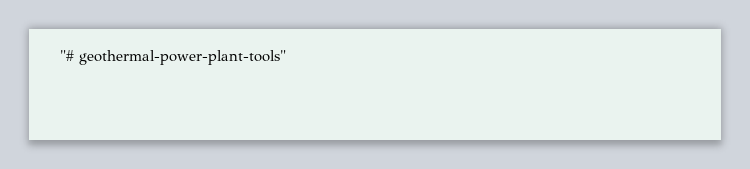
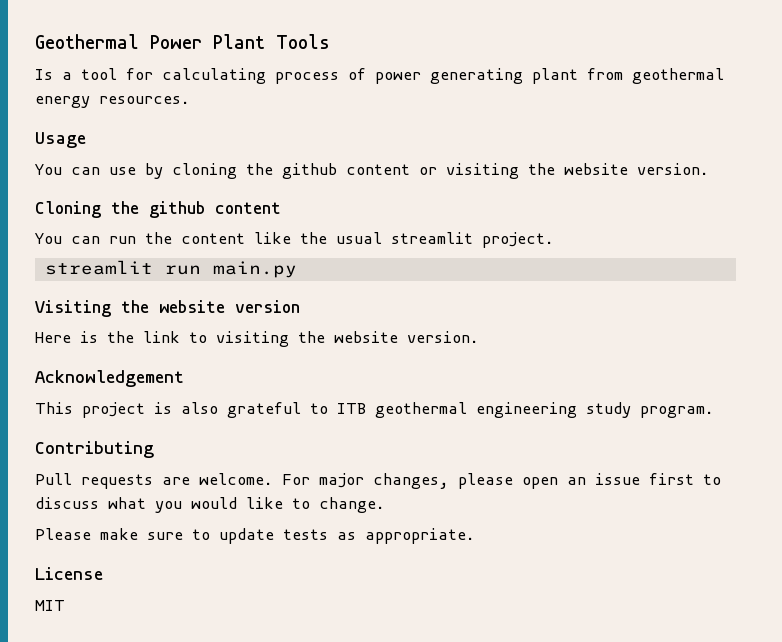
- "# geothermal-power-plant-tools"
+ Geothermal Power Plant Tools
+ Is a tool for calculating process of power generating plant from geothermal energy resources.
+ Usage
+ You can use by cloning the github content or visiting the website version.
+ Cloning the github content
+ You can run the content like the usual streamlit project.
+ streamlit run main.py
+ Visiting the website version
+ Here is the link to visiting the website version.
+ Acknowledgement
+ This project is also grateful to ITB geothermal engineering study program.
+ Contributing
+ Pull requests are welcome. For major changes, please open an issue first to discuss what you would like to change.
+ Please make sure to update tests as appropriate.
+ License
+ MIT

